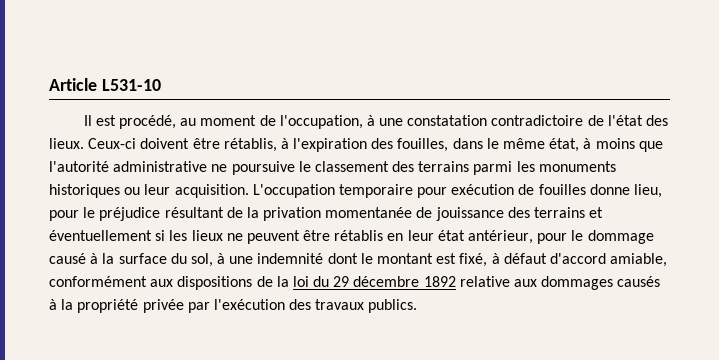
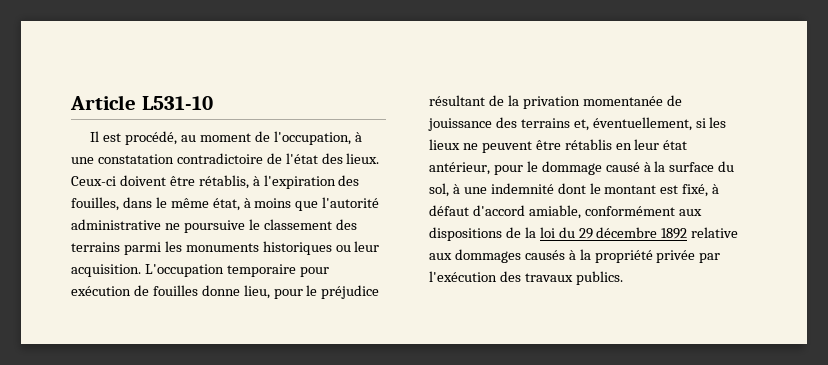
- L'occupation temporaire pour exécution de fouilles donne lieu, pour le préjudice résultant de la privation momentanée de jouissance des terrains et éventuellement si les lieux ne peuvent être rétablis en leur état antérieur, pour le dommage causé à la surface du sol, à une indemnité dont le montant est fixé, à défaut d'accord amiable, conformément aux dispositions de la loi du 29 décembre 1892 relative aux dommages causés à la propriété privée par l'exécution des travaux publics.
+ L'occupation temporaire pour exécution de fouilles donne lieu, pour le préjudice résultant de la privation momentanée de jouissance des terrains et, éventuellement, si les lieux ne peuvent être rétablis en leur état antérieur, pour le dommage causé à la surface du sol, à une indemnité dont le montant est fixé, à défaut d'accord amiable, conformément aux dispositions de la loi du 29 décembre 1892 relative aux dommages causés à la propriété privée par l'exécution des travaux publics.

